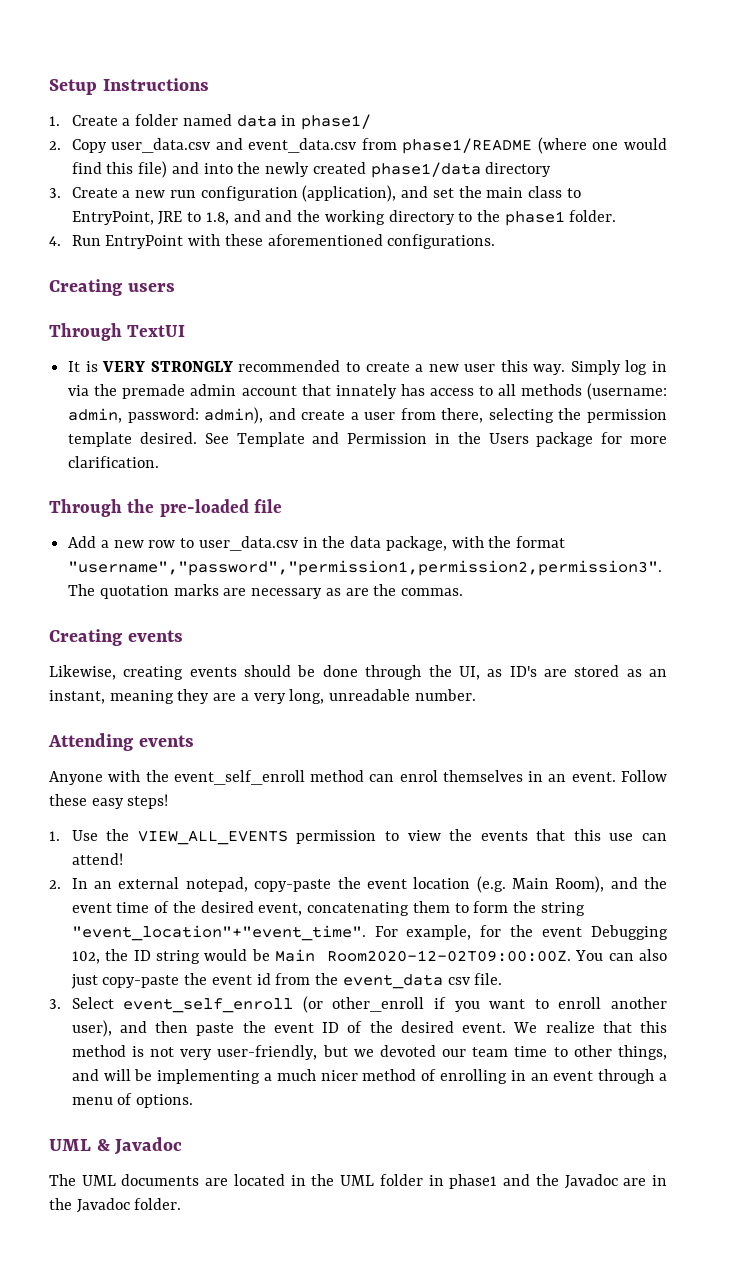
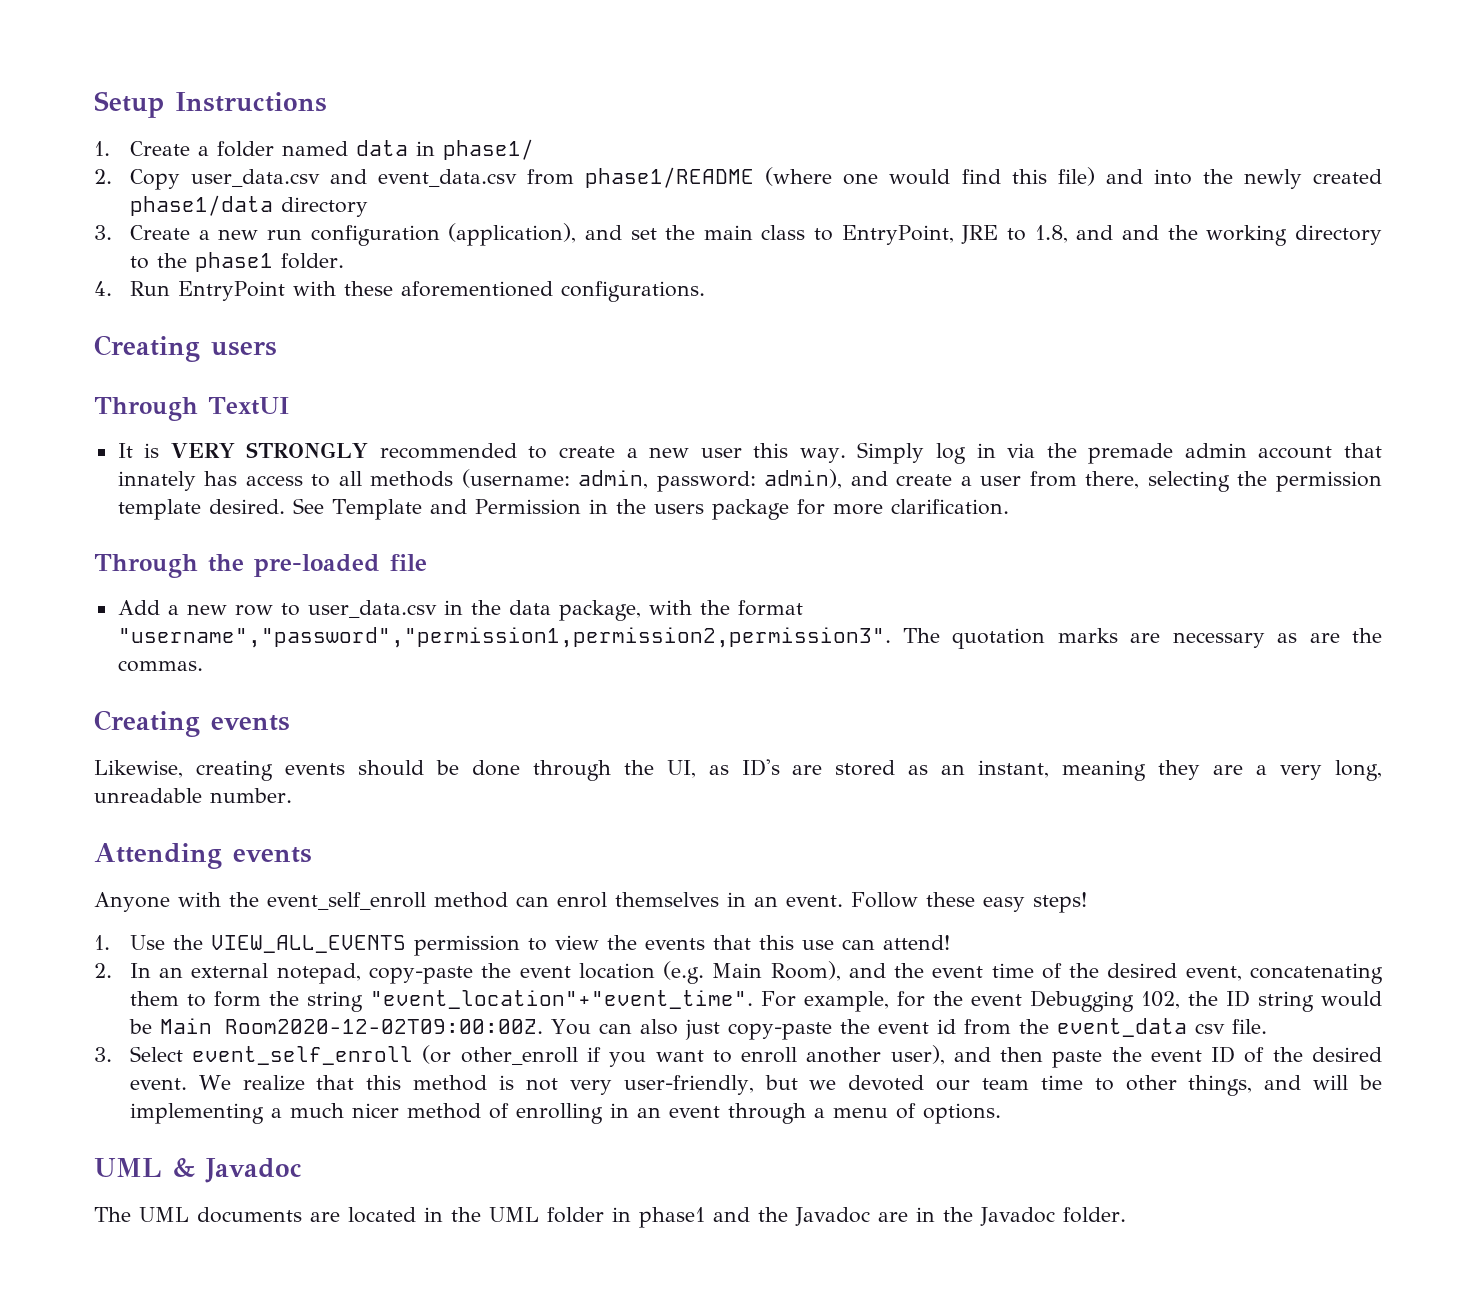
- See Template and Permission in the Users package for more clarification.
+ See Template and Permission in the users package for more clarification.

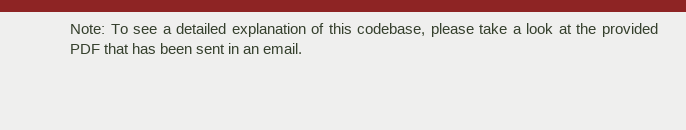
- Setup Instructions
- 1. Create a folder named data in phase1/
- 2. Copy user_data.csv and event_data.csv from phase1/README (where one would find this file) and into the newly created phase1/data directory
- 3. Create a new run configuration (application), and set the main class to EntryPoint, JRE to 1.8, and and the working directory to the phase1 folder.
- 4. Run EntryPoint with these aforementioned configurations.
- Creating users
- Through TextUI
- It is VERY STRONGLY recommended to create a new user this way. Simply log in via the premade admin account that innately has access to all methods (username: admin, password: admin), and create a user from there, selecting the permission template desired. See Template and Permission in the users package for more clarification.
- Through the pre-loaded file
- Add a new row to user_data.csv in the data package, with the format "username","password","permission1,permission2,permission3". The quotation marks are necessary as are the commas.
- Creating events
- Likewise, creating events should be done through the UI, as ID's are stored as an instant, meaning they are a very long, unreadable number.
- Attending events
- Anyone with the event_self_enroll method can enrol themselves in an event. Follow these easy steps!
- 1. Use the VIEW_ALL_EVENTS permission to view the events that this use can attend!
- 2. In an external notepad, copy-paste the event location (e.g. Main Room), and the event time of the desired event, concatenating them to form the string "event_location"+"event_time". For example, for the event Debugging 102, the ID string would be Main Room2020-12-02T09:00:00Z. You can also just copy-paste the event id from the event_data csv file.
- 3. Select event_self_enroll (or other_enroll if you want to enroll another user), and then paste the event ID of the desired event. We realize that this method is not very user-friendly, but we devoted our team time to other things, and will be implementing a much nicer method of enrolling in an event through a menu of options.
- UML & Javadoc
- The UML documents are located in the UML folder in phase1 and the Javadoc are in the Javadoc folder.
+ Note: To see a detailed explanation of this codebase, please take a look at the provided PDF that has been sent in an email.

